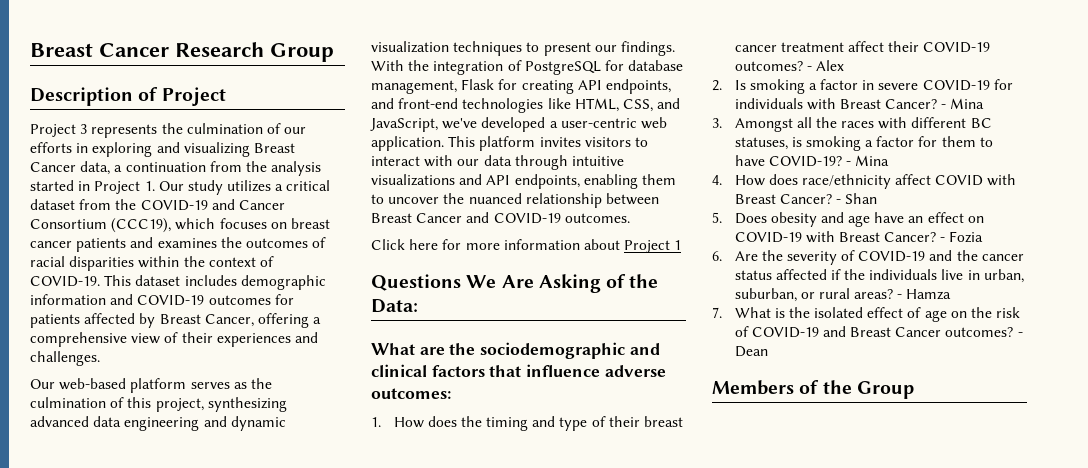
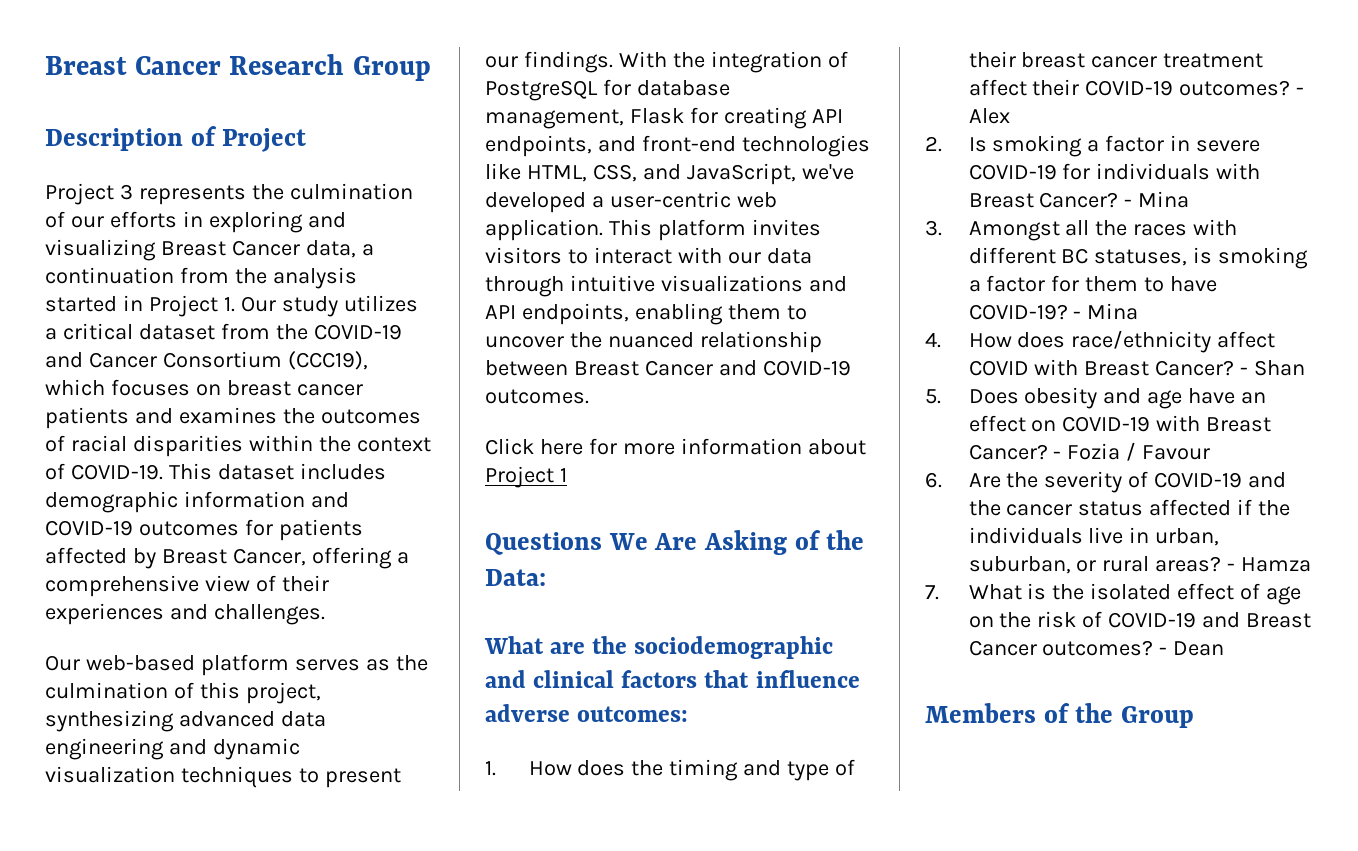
- - Fozia
+ - Fozia / Favour

